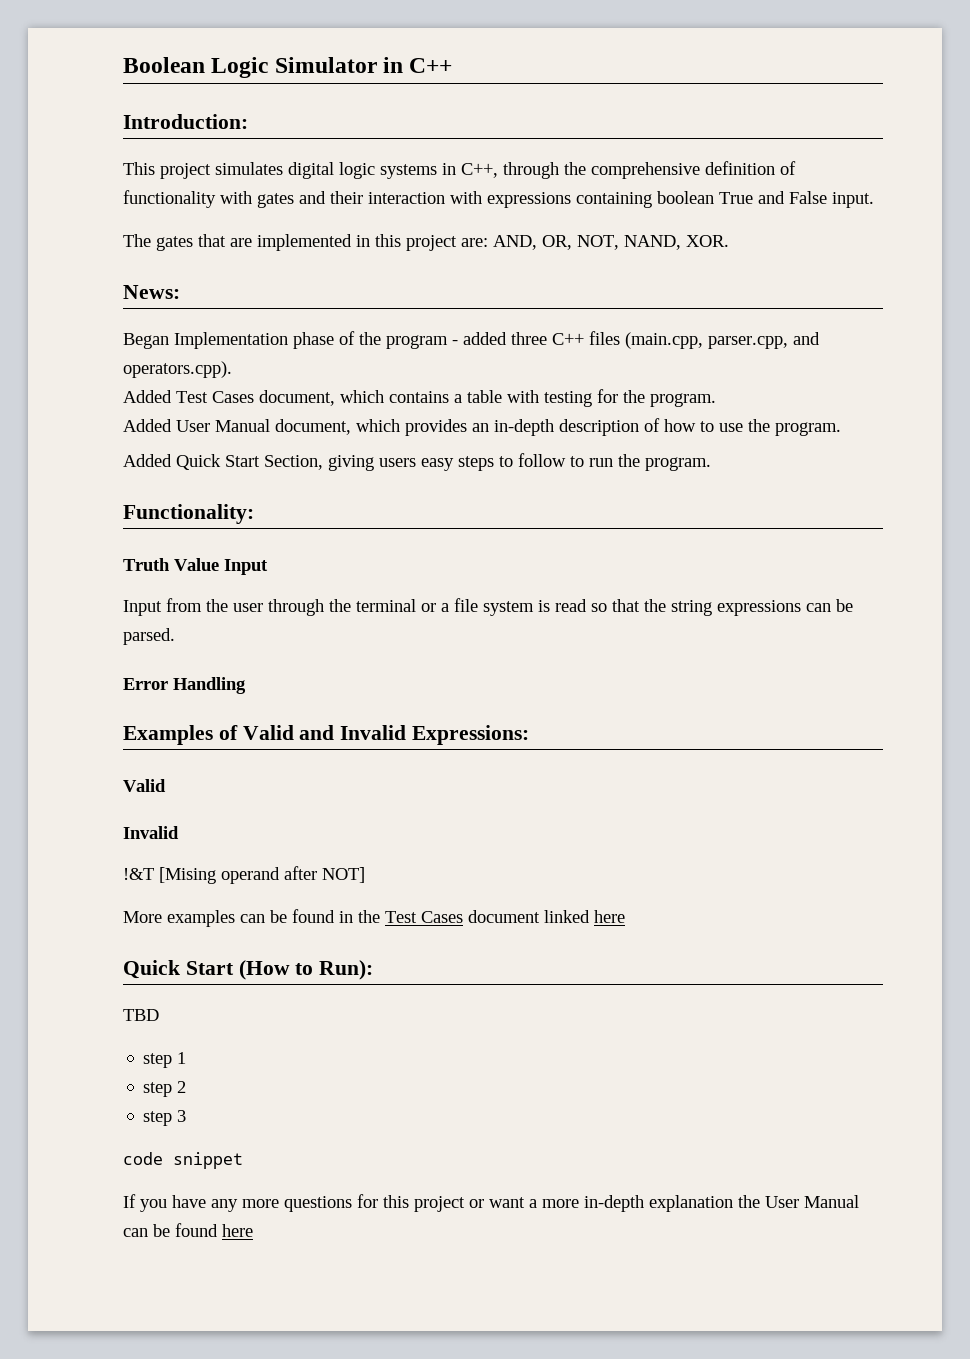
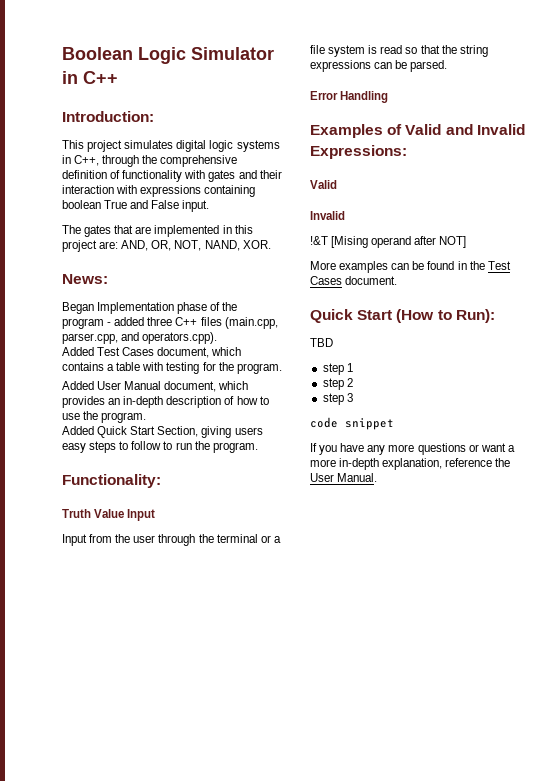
- More examples can be found in the Test Cases document linked here
+ More examples can be found in the Test Cases document.
- If you have any more questions for this project or want a more in-depth explanation the User Manual can be found here
+ If you have any more questions or want a more in-depth explanation, reference the User Manual.

